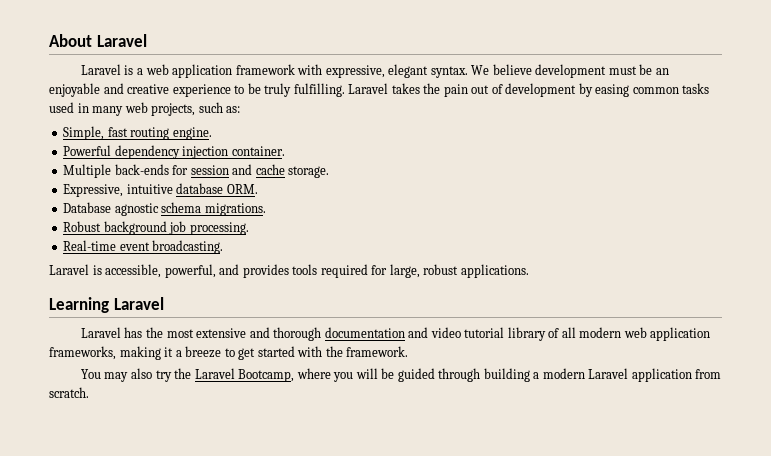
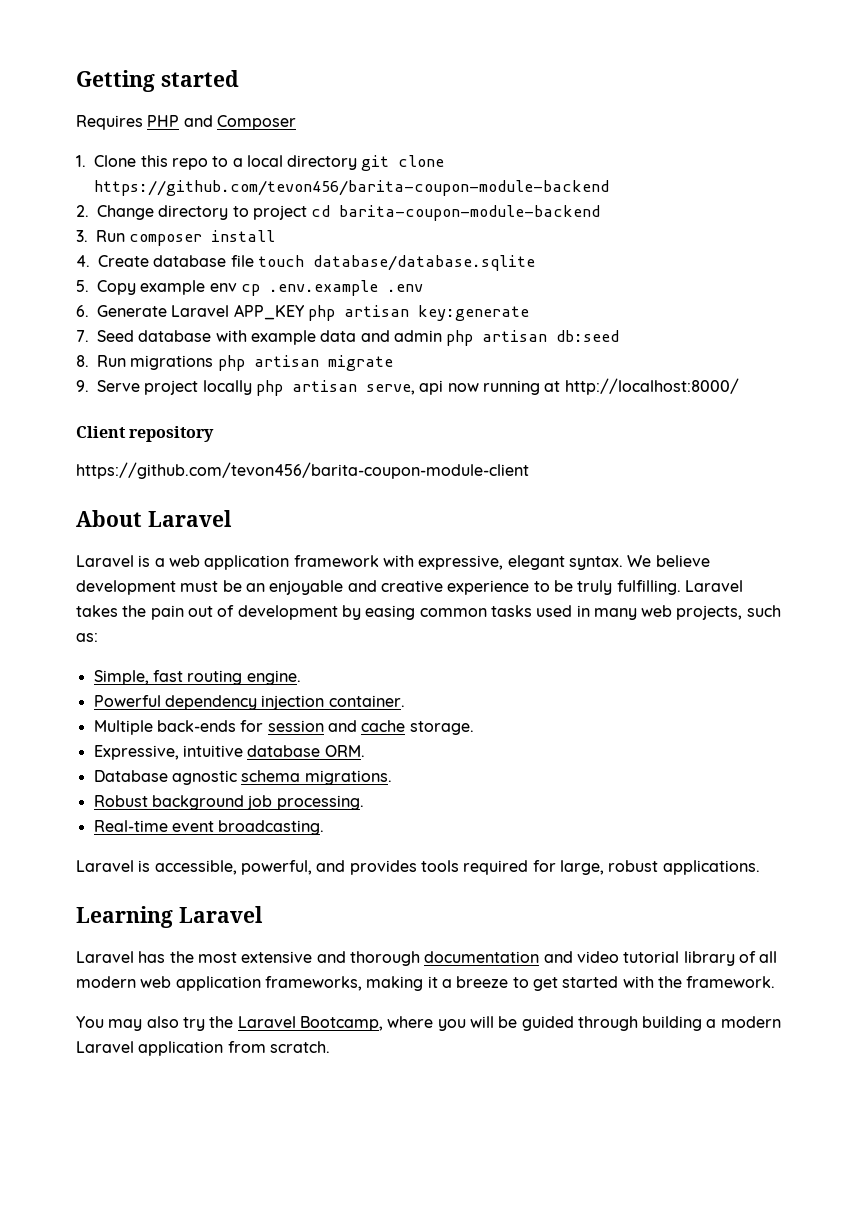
+ Getting started
+ Requires PHP and Composer
+ 1. Clone this repo to a local directory git clone https://github.com/tevon456/barita-coupon-module-backend
+ 2. Change directory to project cd barita-coupon-module-backend
+ 3. Run composer install
+ 4. Create database file touch database/database.sqlite
+ 5. Copy example env cp .env.example .env
+ 6. Generate Laravel APP_KEY php artisan key:generate
+ 7. Seed database with example data and admin php artisan db:seed
+ 8. Run migrations php artisan migrate
+ 9. Serve project locally php artisan serve, api now running at http://localhost:8000/
+ Client repository
+ https://github.com/tevon456/barita-coupon-module-client

